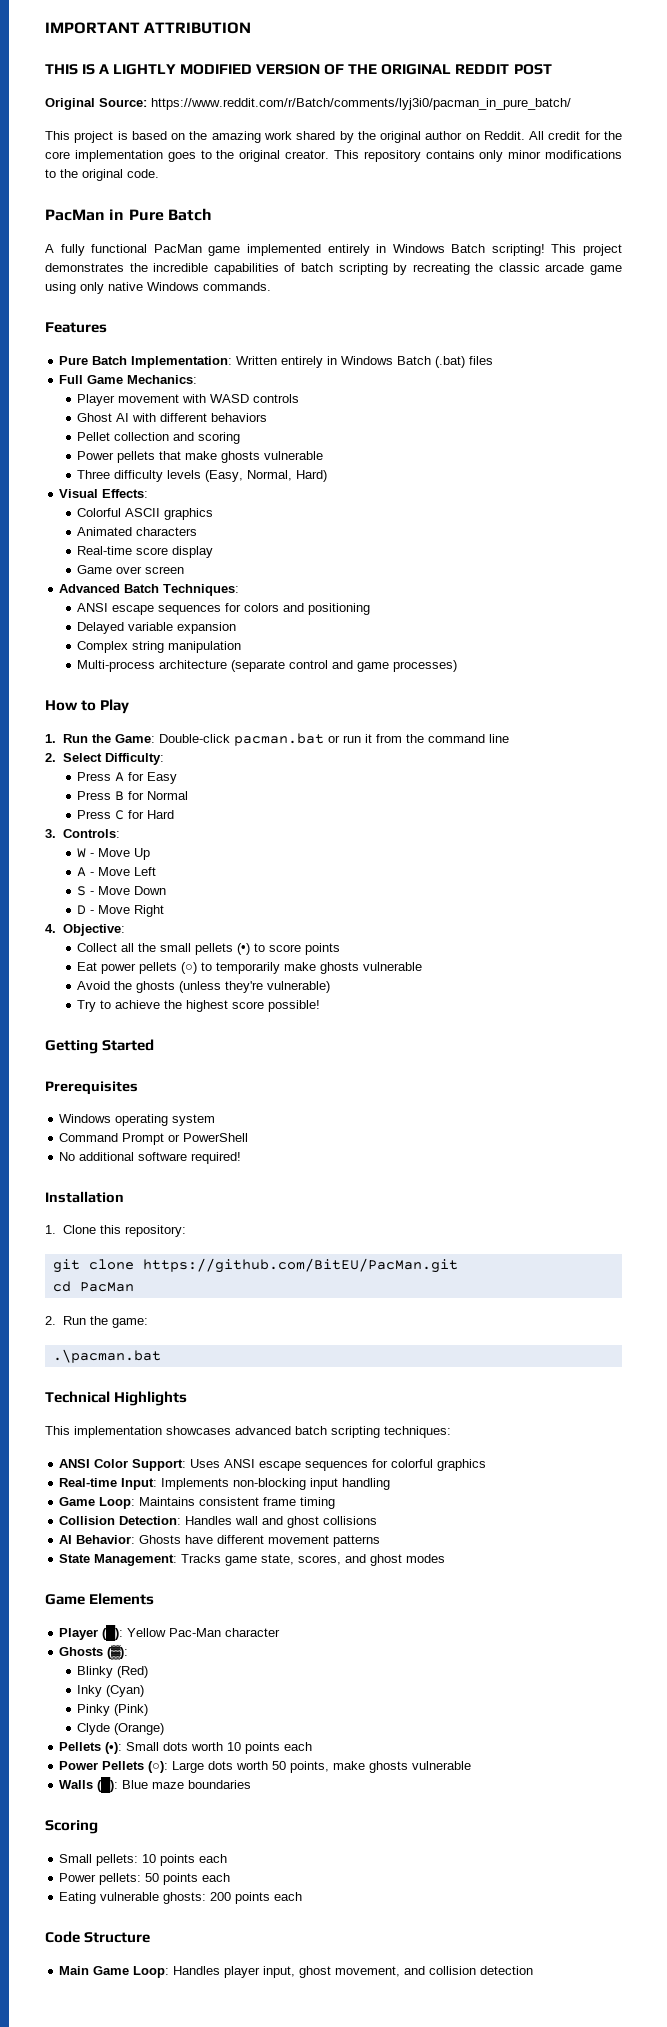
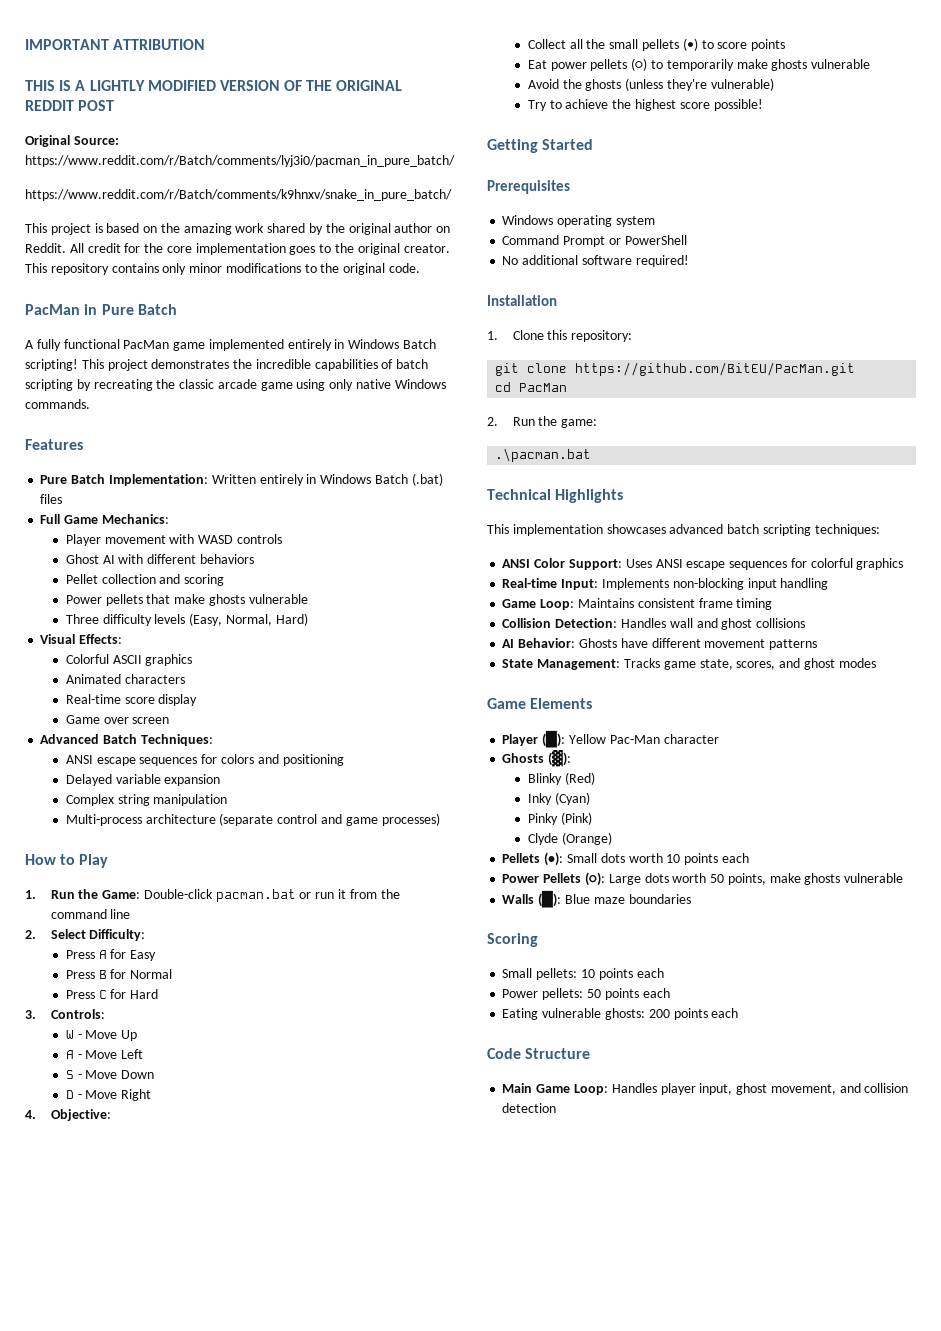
+ https://www.reddit.com/r/Batch/comments/k9hnxv/snake_in_pure_batch/

